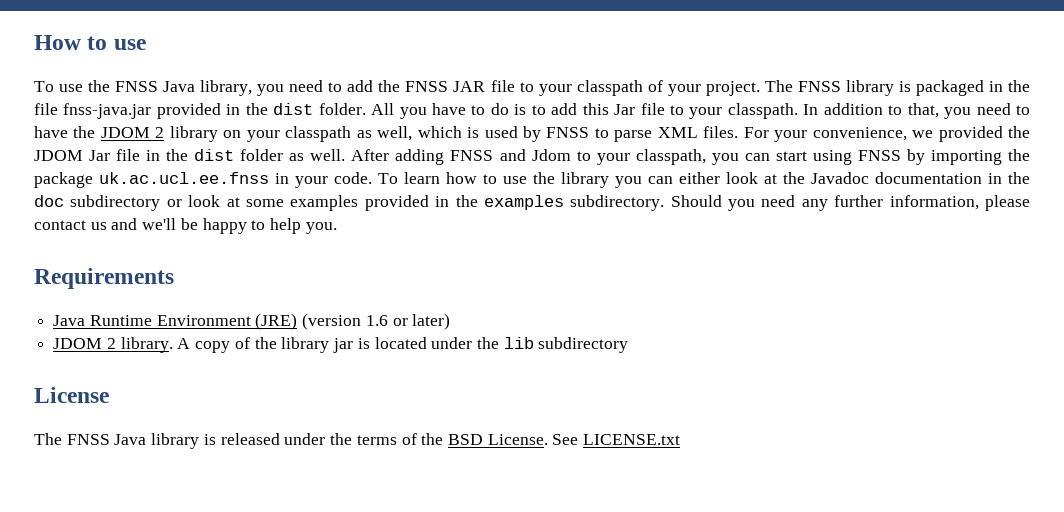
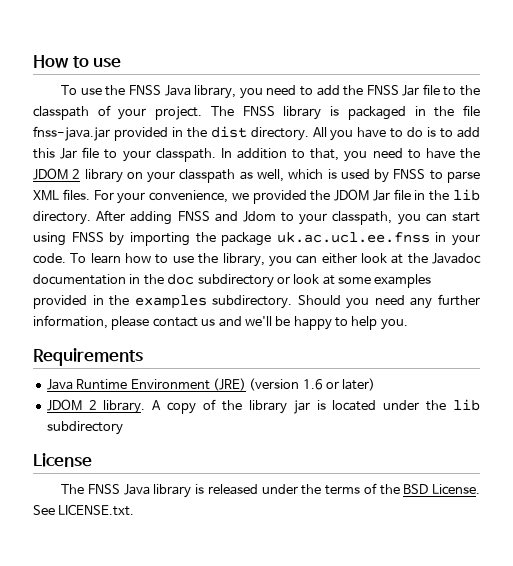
- To use the FNSS Java library, you need to add the FNSS JAR file to your classpath of your project.
+ To use the FNSS Java library, you need to add the FNSS Jar file to the classpath of your project.
- The FNSS library is packaged in the file fnss-java.jar provided in the dist folder.
+ The FNSS library is packaged in the file fnss-java.jar provided in the dist directory.
- For your convenience, we provided the JDOM Jar file in the dist folder as well.
+ For your convenience, we provided the JDOM Jar file in the lib directory.
- To learn how to use the library you can either look at the Javadoc documentation in the doc subdirectory or look at some examples provided in the examples subdirectory.
+ To learn how to use the library, you can either look at the Javadoc documentation in the doc subdirectory or look at some examples provided in the examples subdirectory.
- See LICENSE.txt
+ See LICENSE.txt.

